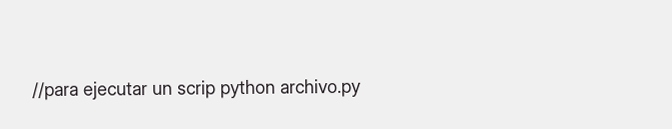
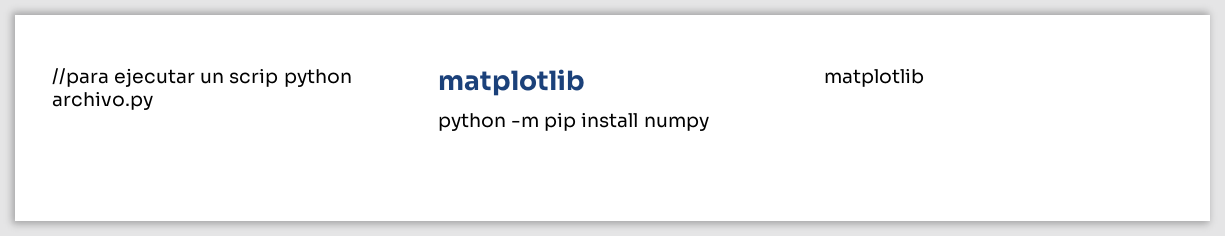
  //para ejecutar un scrip python archivo.py
+ matplotlib
+ python -m pip install numpy matplotlib

